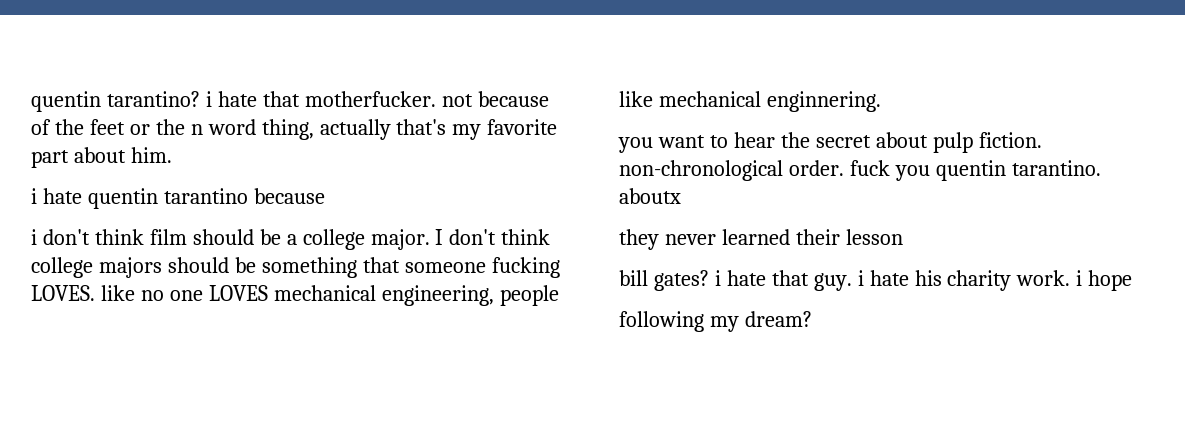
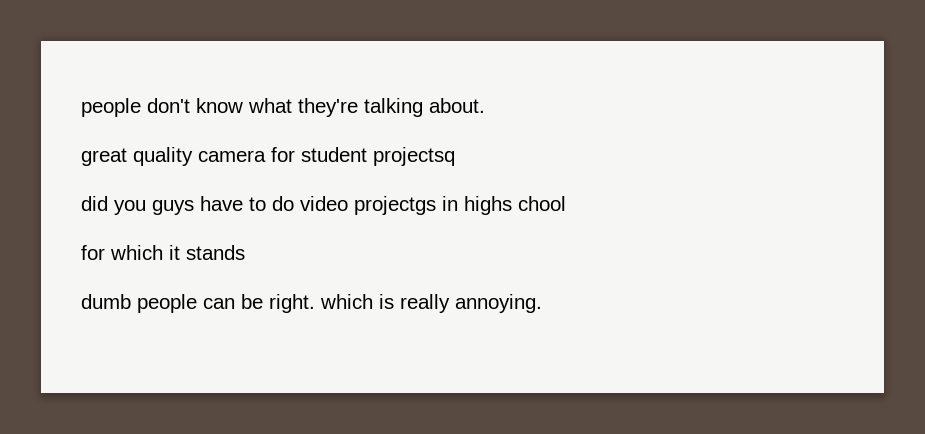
- quentin tarantino? i hate that motherfucker. not because of the feet or the n word thing, actually that's my favorite part about him.
- i hate quentin tarantino because
- i don't think film should be a college major. I don't think college majors should be something that someone fucking LOVES. like no one LOVES mechanical engineering, people like mechanical enginnering.
- you want to hear the secret about pulp fiction. non-chronological order. fuck you quentin tarantino. aboutx
- they never learned their lesson
- bill gates? i hate that guy. i hate his charity work. i hope
- following my dream?
+ people don't know what they're talking about.
+ great quality camera for student projectsq
+ did you guys have to do video projectgs in highs chool
+ for which it stands
+ dumb people can be right. which is really annoying.

